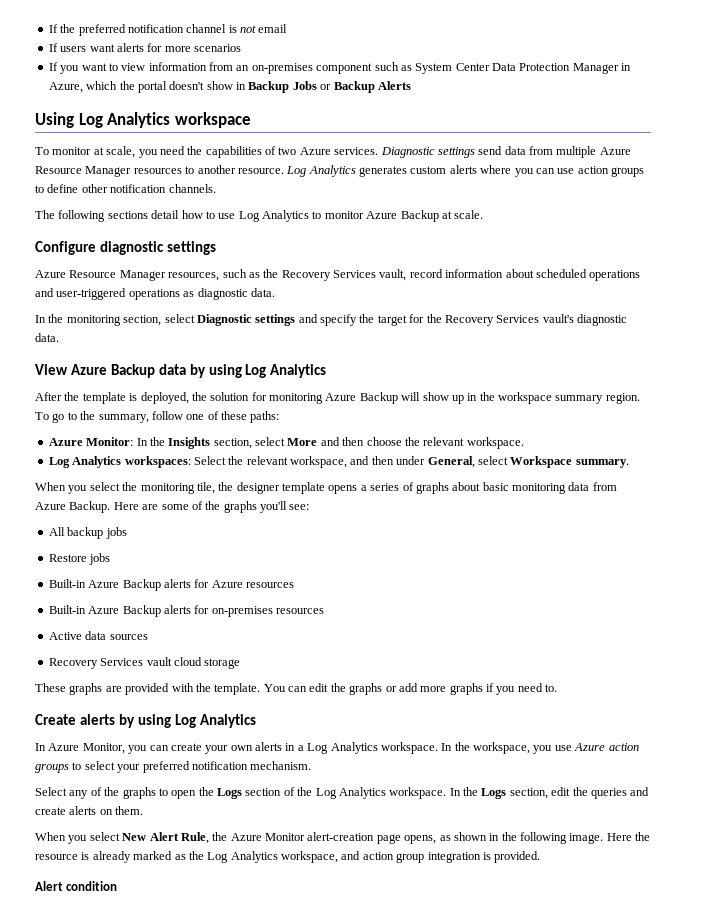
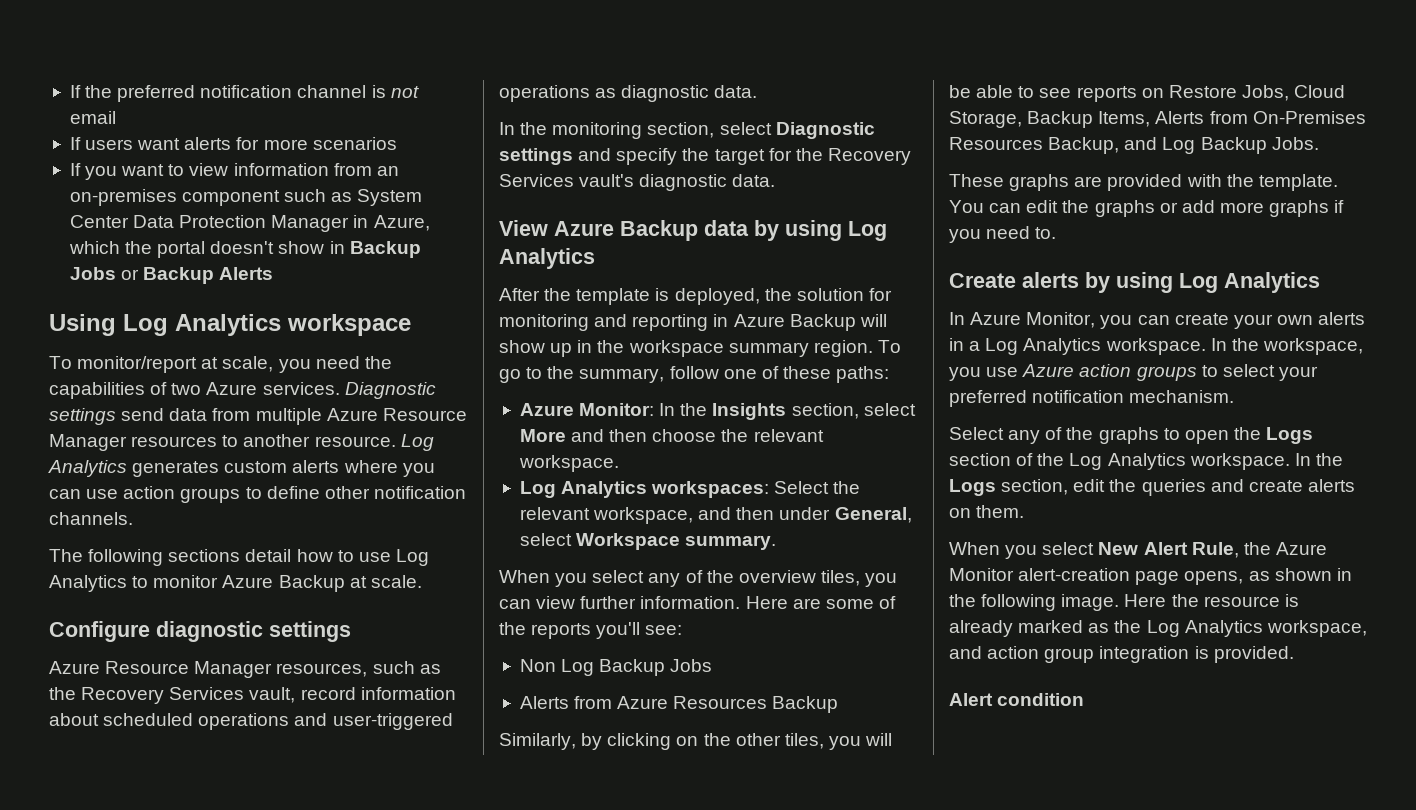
- To monitor at scale, you need the capabilities of two Azure services.
+ To monitor/report at scale, you need the capabilities of two Azure services.
- After the template is deployed, the solution for monitoring Azure Backup will show up in the workspace summary region.
+ After the template is deployed, the solution for monitoring and reporting in Azure Backup will show up in the workspace summary region.
- When you select the monitoring tile, the designer template opens a series of graphs about basic monitoring data from Azure Backup.
+ When you select any of the overview tiles, you can view further information.
- Here are some of the graphs you'll see:
+ Here are some of the reports you'll see:
- All backup jobs
- Restore jobs
- Built-in Azure Backup alerts for Azure resources
- Built-in Azure Backup alerts for on-premises resources
- Active data sources
- Recovery Services vault cloud storage
+ Non Log Backup Jobs
+ Alerts from Azure Resources Backup
+ Similarly, by clicking on the other tiles, you will be able to see reports on Restore Jobs, Cloud Storage, Backup Items, Alerts from On-Premises Resources Backup, and Log Backup Jobs.

